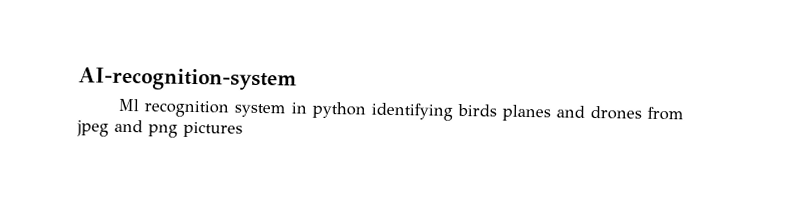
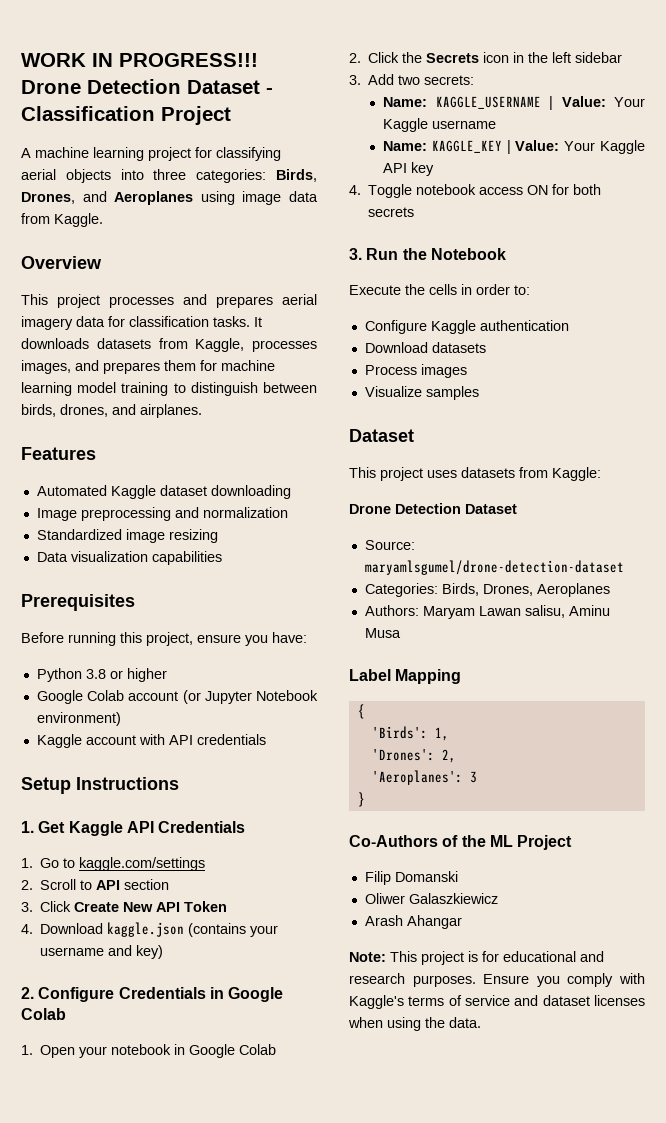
- AI-recognition-system
- Ml recognition system in python identifying birds planes and drones from jpeg and png pictures
+ WORK IN PROGRESS!!! Drone Detection Dataset - Classification Project
+ A machine learning project for classifying aerial objects into three categories: Birds, Drones, and Aeroplanes using image data from Kaggle.
+ Overview
+ This project processes and prepares aerial imagery data for classification tasks. It downloads datasets from Kaggle, processes images, and prepares them for machine learning model training to distinguish between birds, drones, and airplanes.
+ Features
+ Automated Kaggle dataset downloading
+ Image preprocessing and normalization
+ Standardized image resizing
+ Data visualization capabilities
+ Prerequisites
+ Before running this project, ensure you have:
+ Python 3.8 or higher
+ Google Colab account (or Jupyter Notebook environment)
+ Kaggle account with API credentials
+ Setup Instructions
+ 1. Get Kaggle API Credentials
+ 1. Go to kaggle.com/settings
+ 2. Scroll to API section
+ 3. Click Create New API Token
+ 4. Download kaggle.json (contains your username and key)
+ 2. Configure Credentials in Google Colab
+ 1. Open your notebook in Google Colab
+ 2. Click the Secrets icon in the left sidebar
+ 3. Add two secrets:
+ Name: KAGGLE_USERNAME | Value: Your Kaggle username
+ Name: KAGGLE_KEY | Value: Your Kaggle API key
+ 4. Toggle notebook access ON for both secrets
+ 3. Run the Notebook
+ Execute the cells in order to:
+ Configure Kaggle authentication
+ Download datasets
+ Process images
+ Visualize samples
+ Dataset
+ This project uses datasets from Kaggle:
+ Drone Detection Dataset
+ Source: maryamlsgumel/drone-detection-dataset
+ Categories: Birds, Drones, Aeroplanes
+ Authors: Maryam Lawan salisu, Aminu Musa
+ Label Mapping
+ {
+ 'Birds': 1,
+ 'Drones': 2,
+ 'Aeroplanes': 3
+ }
+ Co-Authors of the ML Project
+ Filip Domanski
+ Oliwer Galaszkiewicz
+ Arash Ahangar
+ Note: This project is for educational and research purposes. Ensure you comply with Kaggle's terms of service and dataset licenses when using the data.

